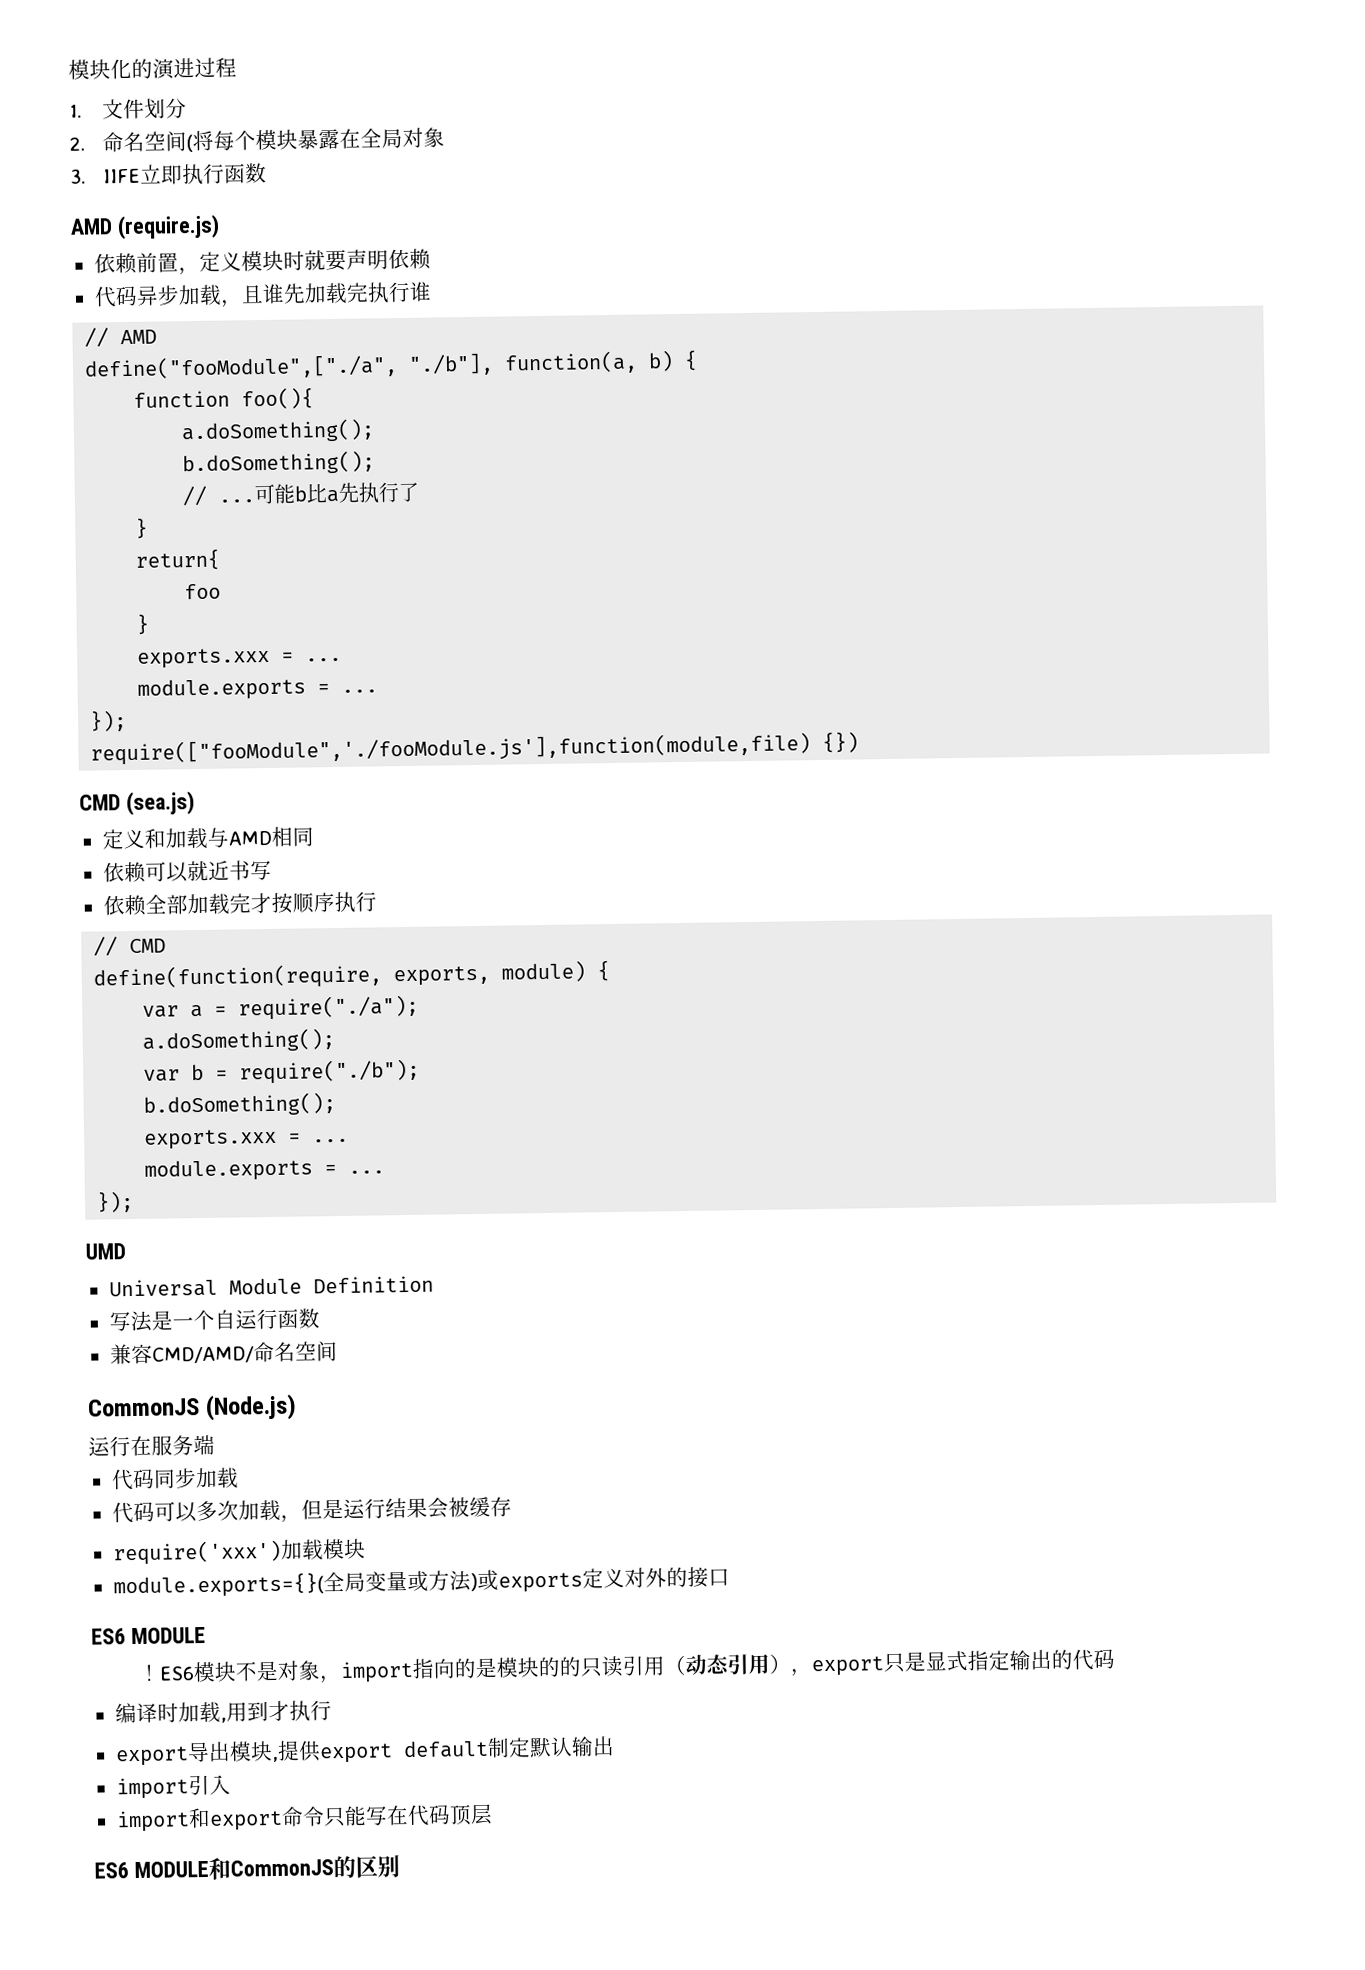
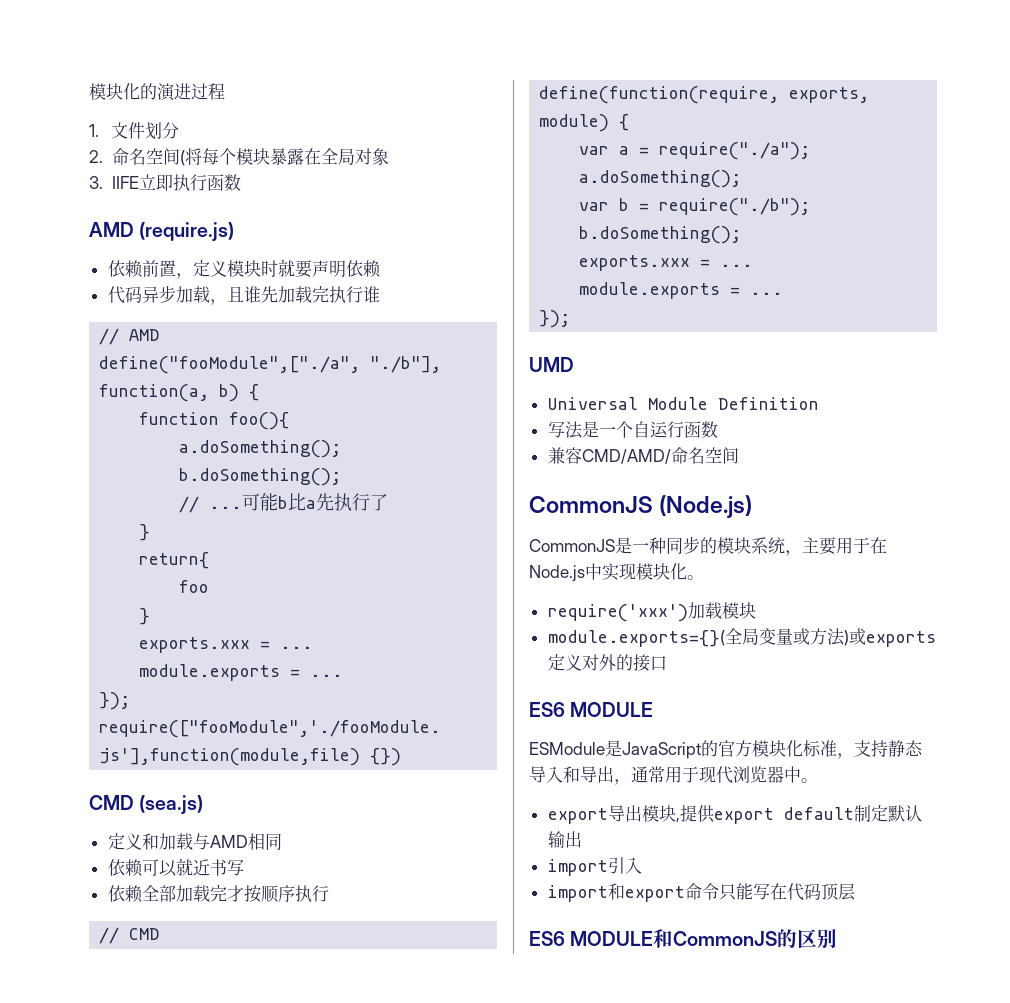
- 运行在服务端
- 代码同步加载
- 代码可以多次加载，但是运行结果会被缓存
+ CommonJS是一种同步的模块系统，主要用于在Node.js中实现模块化。
- ！ES6模块不是对象，import指向的是模块的的只读引用（动态引用），export只是显式指定输出的代码
- 编译时加载,用到才执行
+ ESModule是JavaScript的官方模块化标准，支持静态导入和导出，通常用于现代浏览器中。

